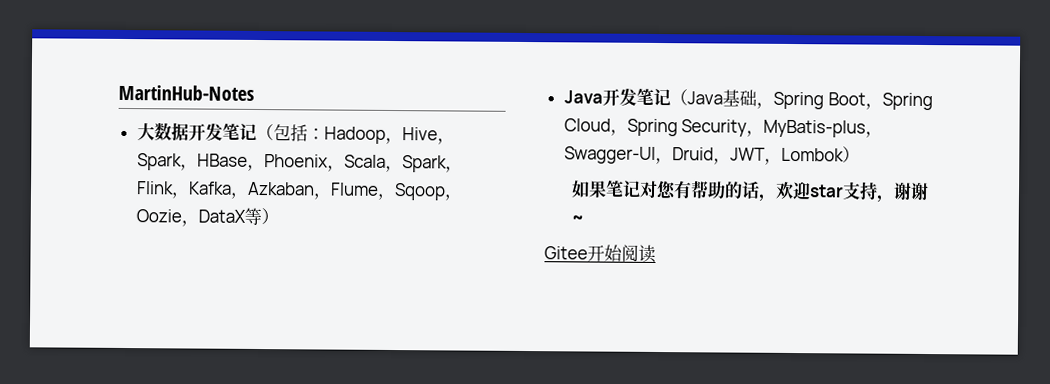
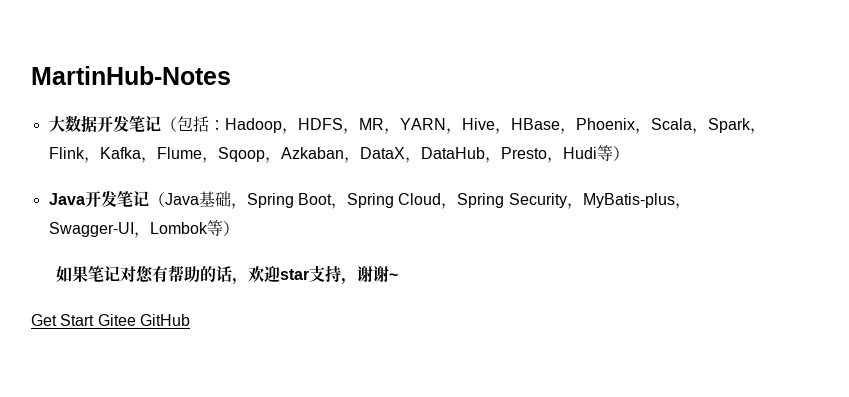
- 大数据开发笔记（包括：Hadoop，Hive，Spark，HBase，Phoenix，Scala，Spark，Flink，Kafka，Azkaban，Flume，Sqoop，Oozie，DataX等）
+ 大数据开发笔记（包括：Hadoop，HDFS，MR，YARN，Hive，HBase，Phoenix，Scala，Spark，Flink，Kafka，Flume，Sqoop，Azkaban，DataX，DataHub，Presto，Hudi等）
- Java开发笔记（Java基础，Spring Boot，Spring Cloud，Spring Security，MyBatis-plus，Swagger-UI，Druid，JWT，Lombok）
+ Java开发笔记（Java基础，Spring Boot，Spring Cloud，Spring Security，MyBatis-plus，Swagger-UI，Lombok等）
- Gitee开始阅读
+ Get Start Gitee GitHub

